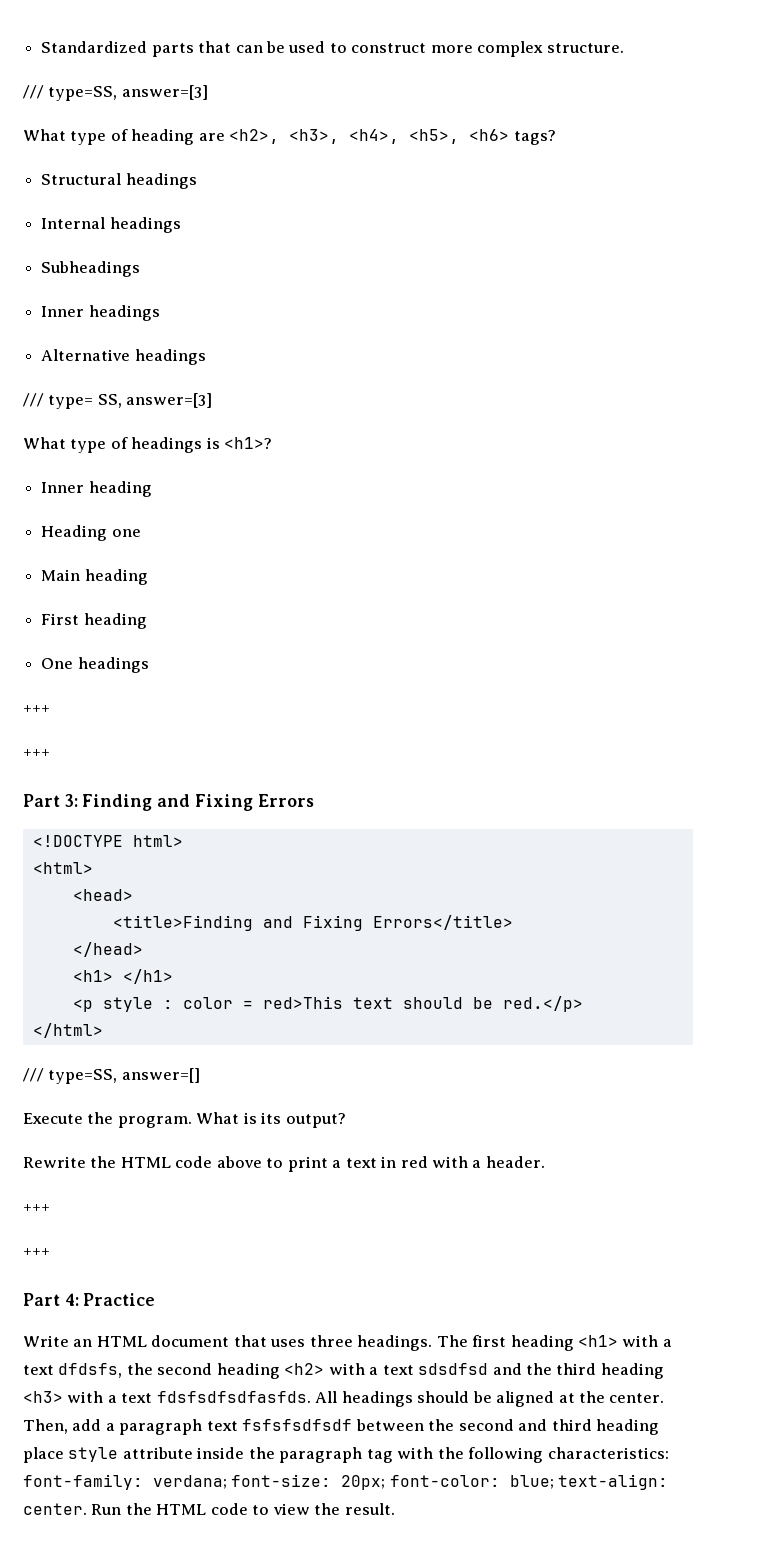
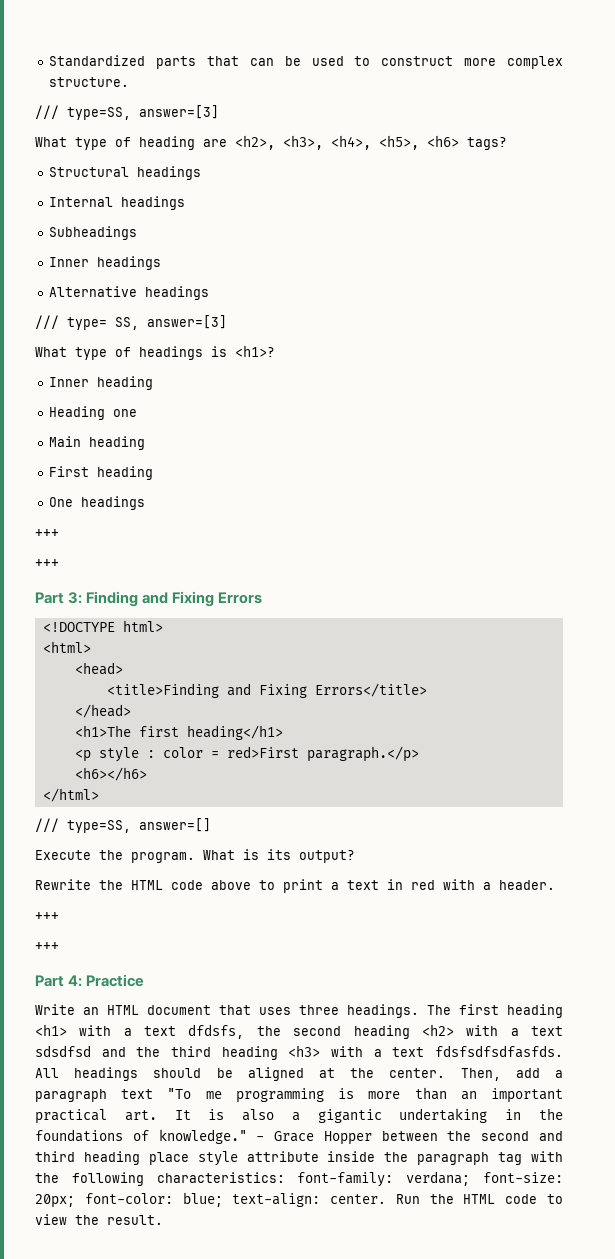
- <h1> </h1>
+ <h1>The first heading</h1>
- <p style : color = red>This text should be red.</p>
+ <p style : color = red>First paragraph.</p>
+ <h6></h6>
- Then, add a paragraph text fsfsfsdfsdf between the second and third heading place style attribute inside the paragraph tag with the following characteristics: font-family: verdana; font-size: 20px; font-color: blue; text-align: center.
+ Then, add a paragraph text "To me programming is more than an important practical art. It is also a gigantic undertaking in the foundations of knowledge." - Grace Hopper between the second and third heading place style attribute inside the paragraph tag with the following characteristics: font-family: verdana; font-size: 20px; font-color: blue; text-align: center.

